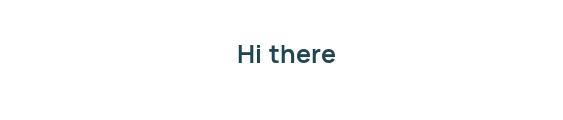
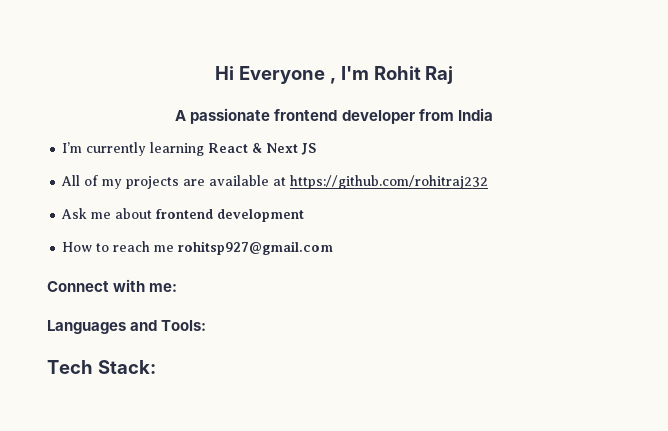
- Hi there
+ Hi Everyone , I'm Rohit Raj
+ A passionate frontend developer from India
+ I’m currently learning React & Next JS
+ All of my projects are available at https://github.com/rohitraj232
+ Ask me about frontend development
+ How to reach me rohitsp927@gmail.com
+ Connect with me:
+ Languages and Tools:
+ Tech Stack:

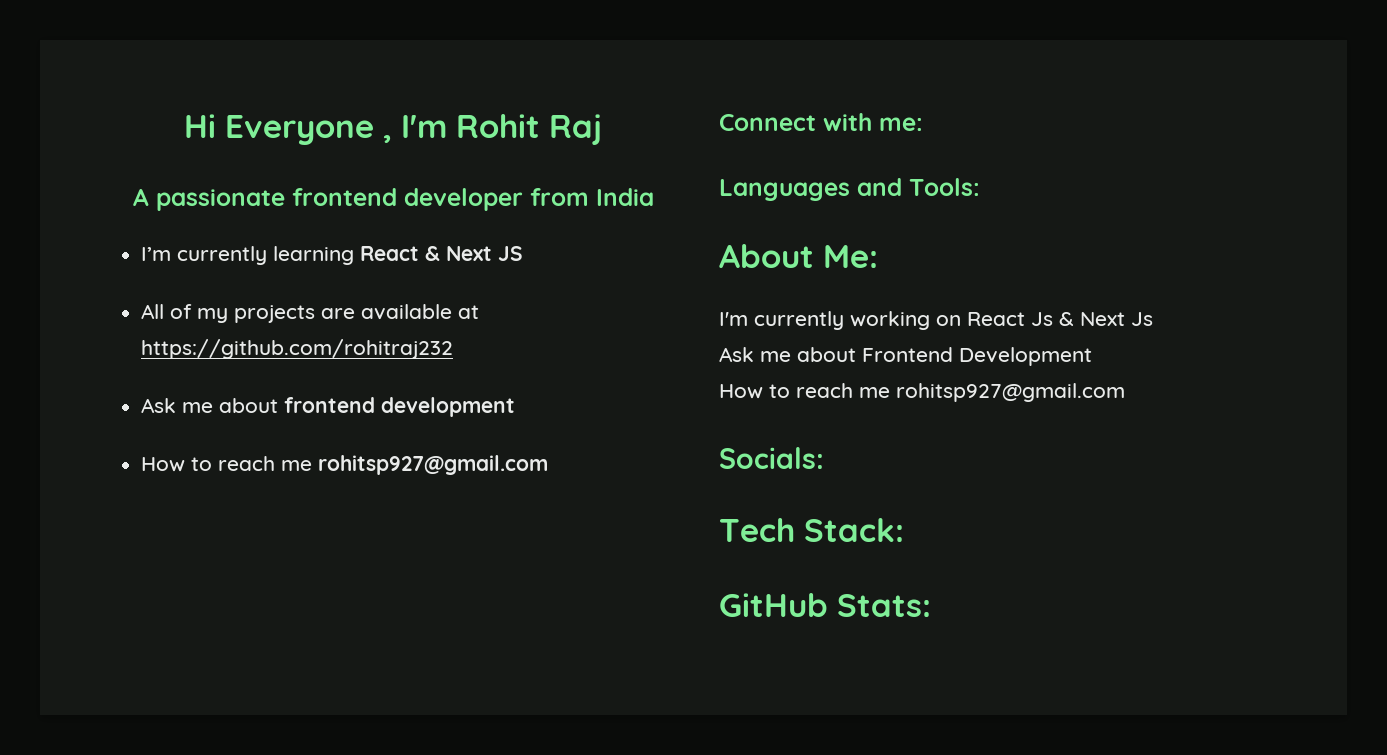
+ About Me:
+ I'm currently working on React Js & Next Js
+ Ask me about Frontend Development
+ How to reach me rohitsp927@gmail.com
+ Socials:
+ GitHub Stats:

